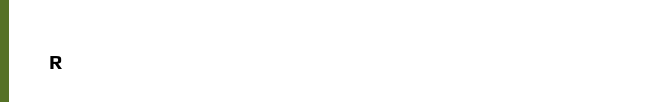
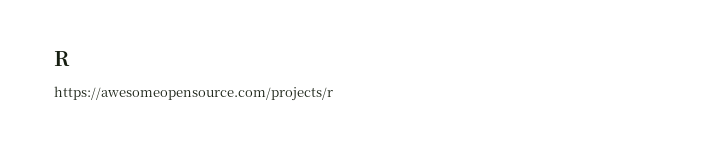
+ https://awesomeopensource.com/projects/r

